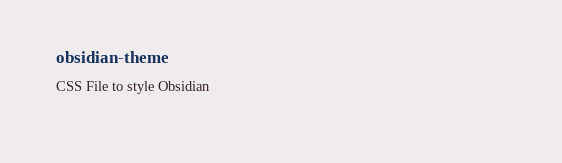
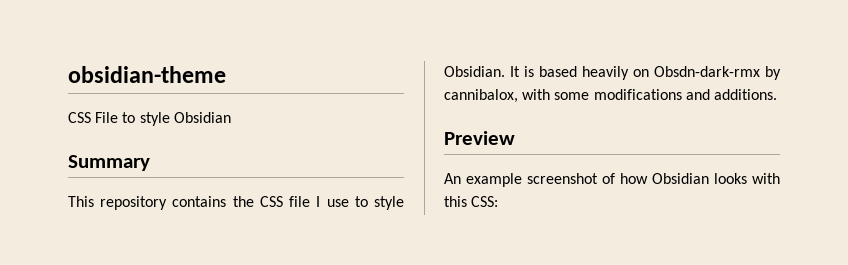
+ Summary
+ This repository contains the CSS file I use to style Obsidian. It is based heavily on Obsdn-dark-rmx by cannibalox, with some modifications and additions.
+ Preview
+ An example screenshot of how Obsidian looks with this CSS:

